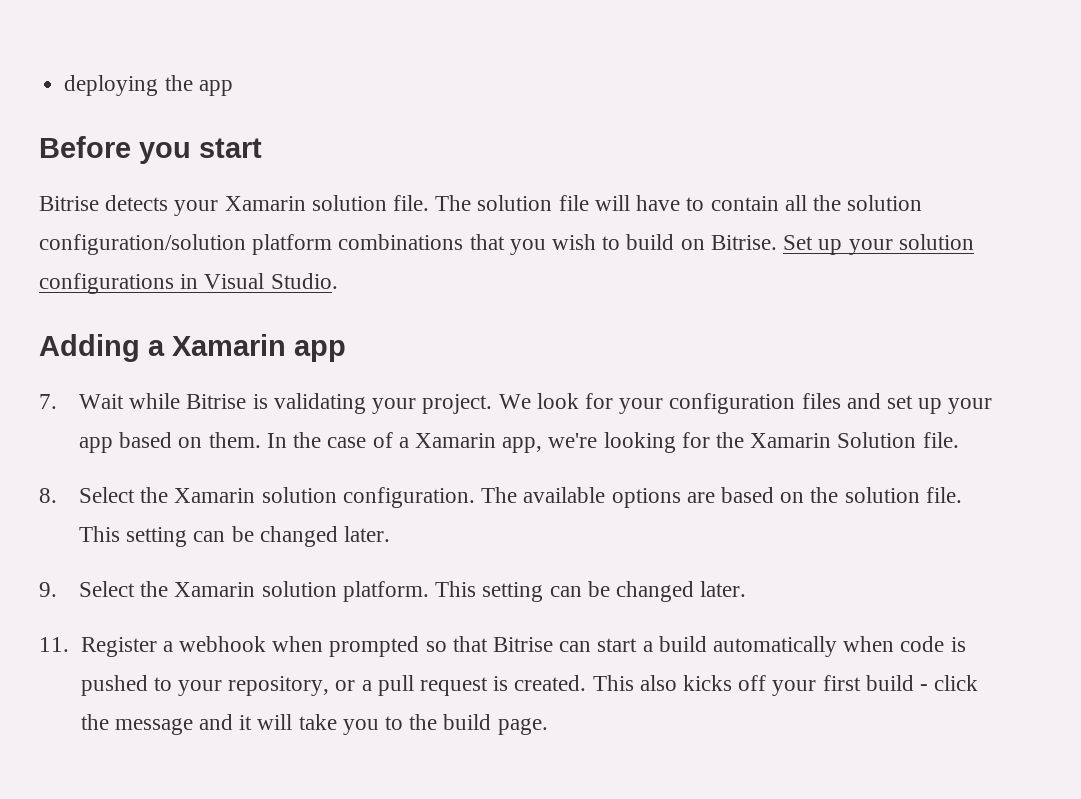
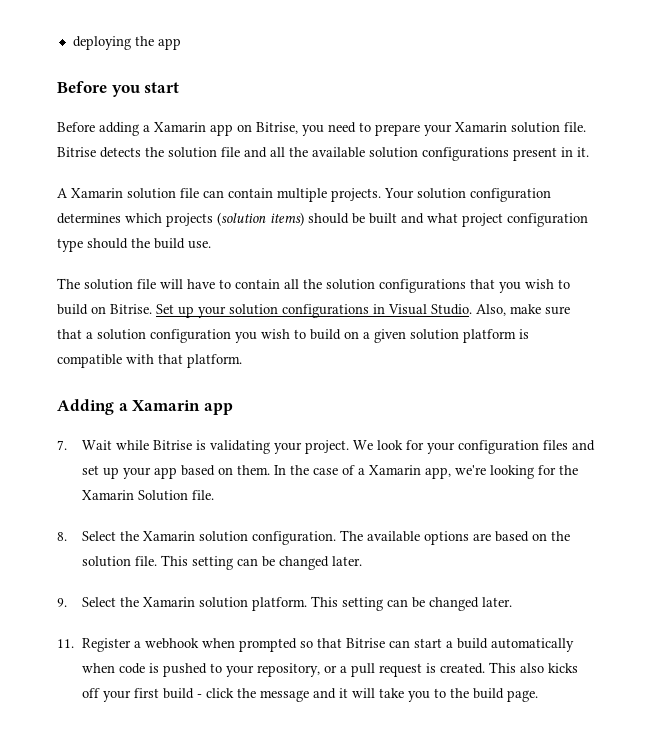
- Bitrise detects your Xamarin solution file. The solution file will have to contain all the solution configuration/solution platform combinations that you wish to build on Bitrise.
+ Before adding a Xamarin app on Bitrise, you need to prepare your Xamarin solution file. Bitrise detects the solution file and all the available solution configurations present in it.
+ A Xamarin solution file can contain multiple projects. Your solution configuration determines which projects (solution items) should be built and what project configuration type should the build use.
+ The solution file will have to contain all the solution configurations that you wish to build on Bitrise.
+ Also, make sure that a solution configuration you wish to build on a given solution platform is compatible with that platform.

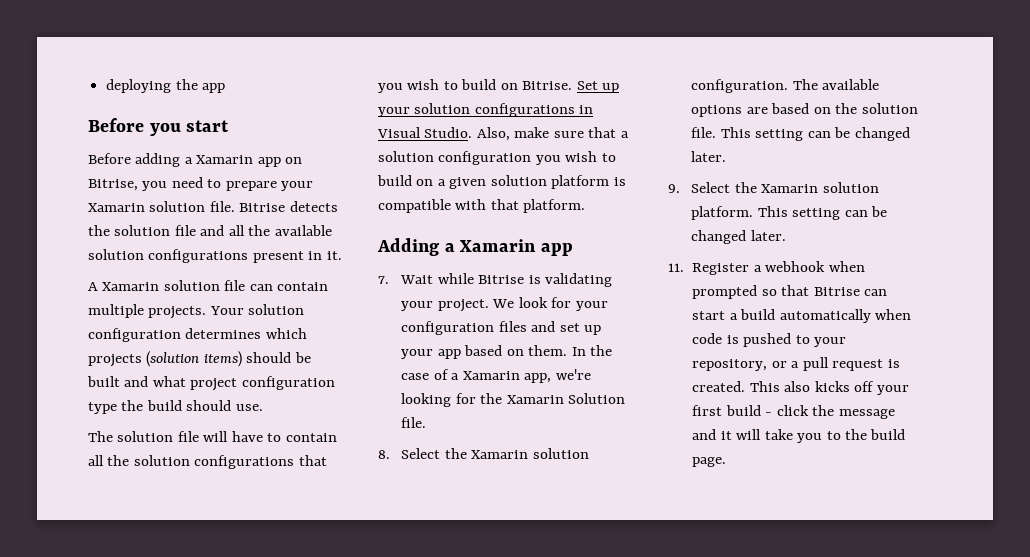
- Your solution configuration determines which projects (solution items) should be built and what project configuration type should the build use.
+ Your solution configuration determines which projects (solution items) should be built and what project configuration type the build should use.

